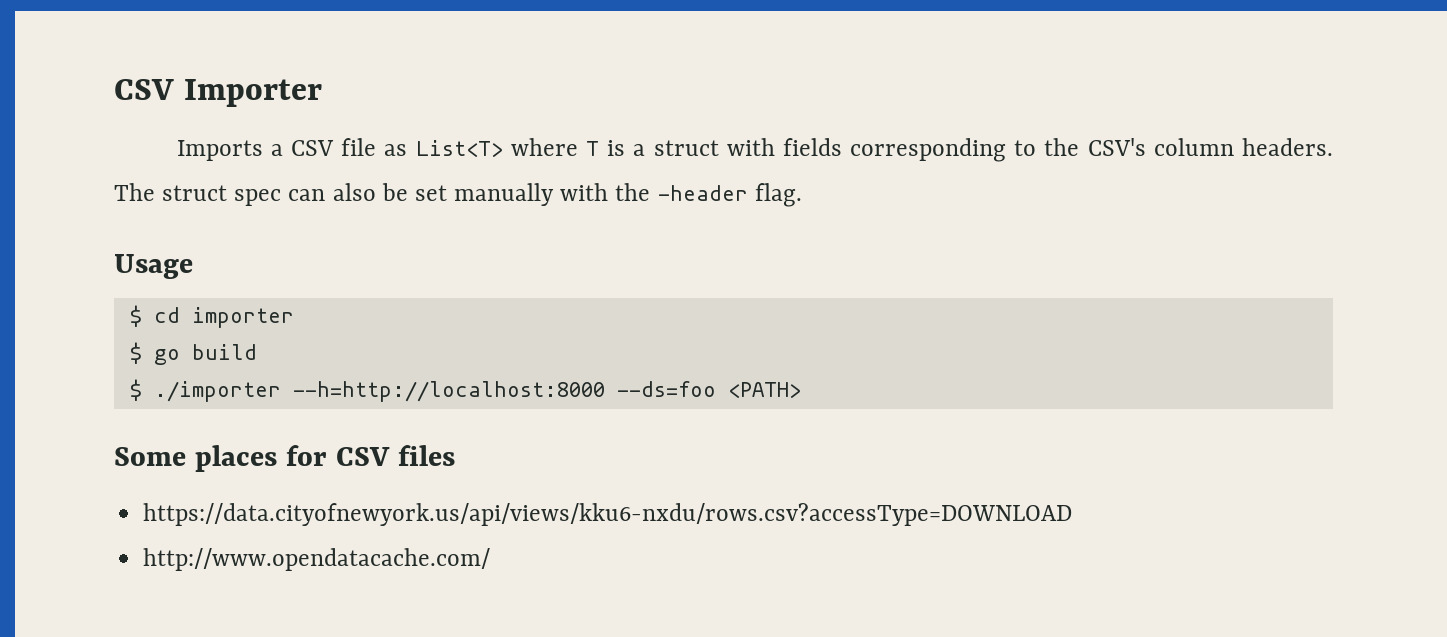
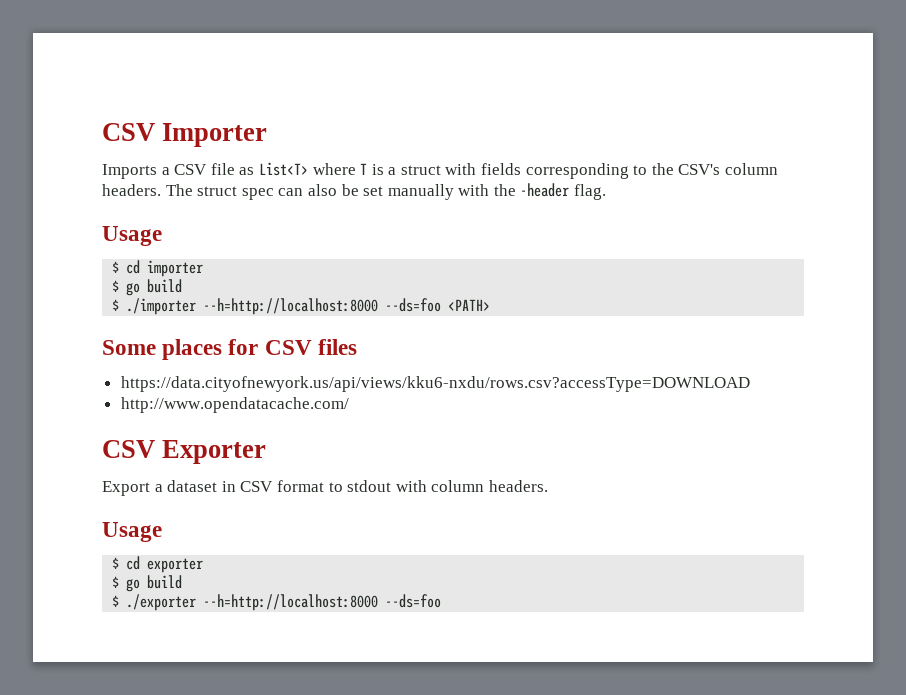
+ CSV Exporter
+ Export a dataset in CSV format to stdout with column headers.
+ Usage
+ $ cd exporter
+ $ go build
+ $ ./exporter --h=http://localhost:8000 --ds=foo

